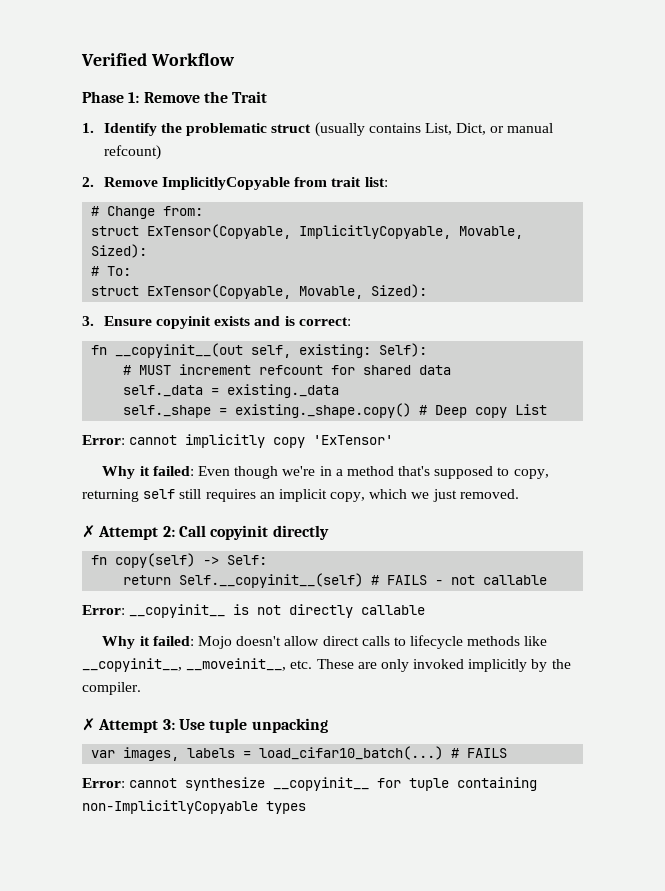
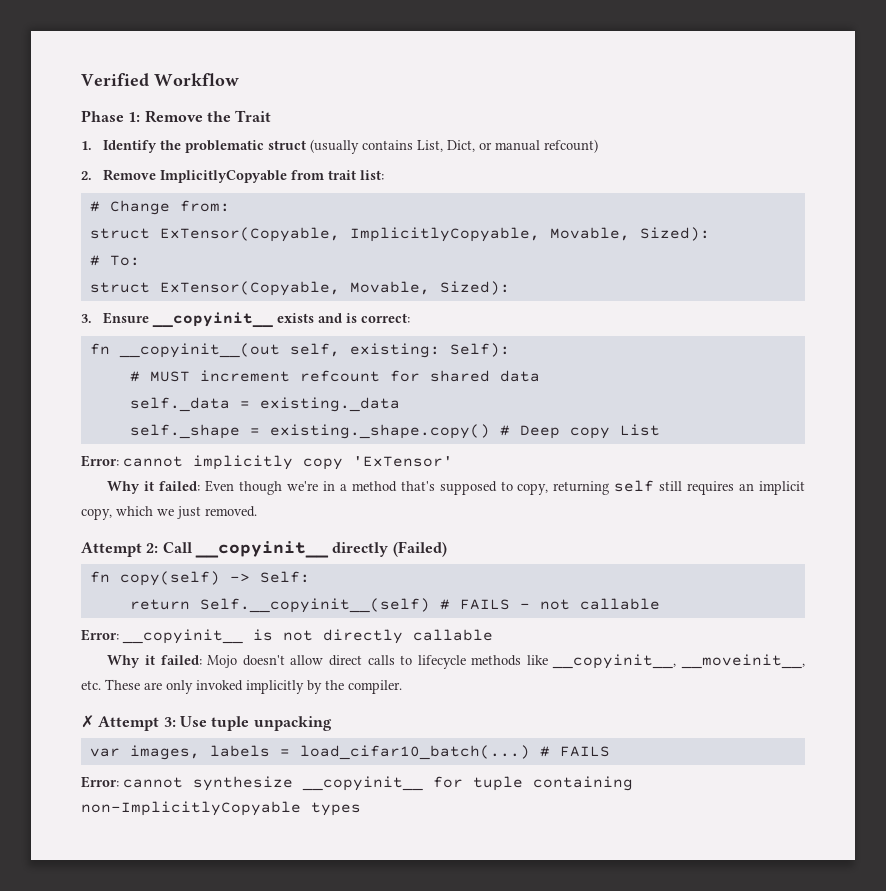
- 3. Ensure copyinit exists and is correct:
+ 3. Ensure __copyinit__ exists and is correct:
- ✗ Attempt 2: Call copyinit directly
+ Attempt 2: Call __copyinit__ directly (Failed)

